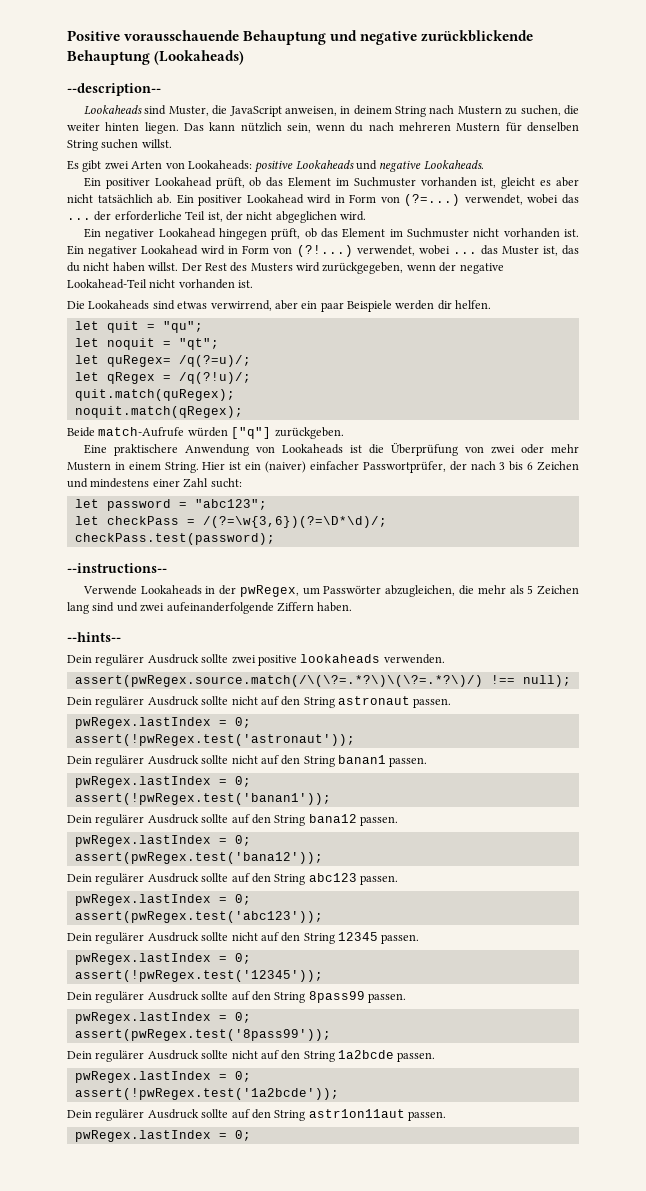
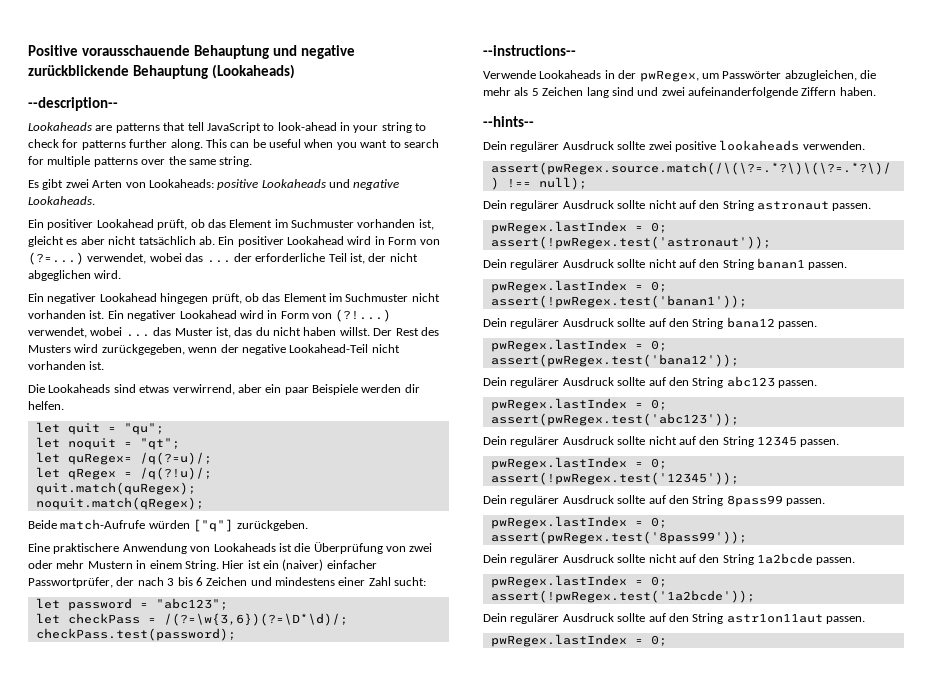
- Lookaheads sind Muster, die JavaScript anweisen, in deinem String nach Mustern zu suchen, die weiter hinten liegen. Das kann nützlich sein, wenn du nach mehreren Mustern für denselben String suchen willst.
+ Lookaheads are patterns that tell JavaScript to look-ahead in your string to check for patterns further along. This can be useful when you want to search for multiple patterns over the same string.

